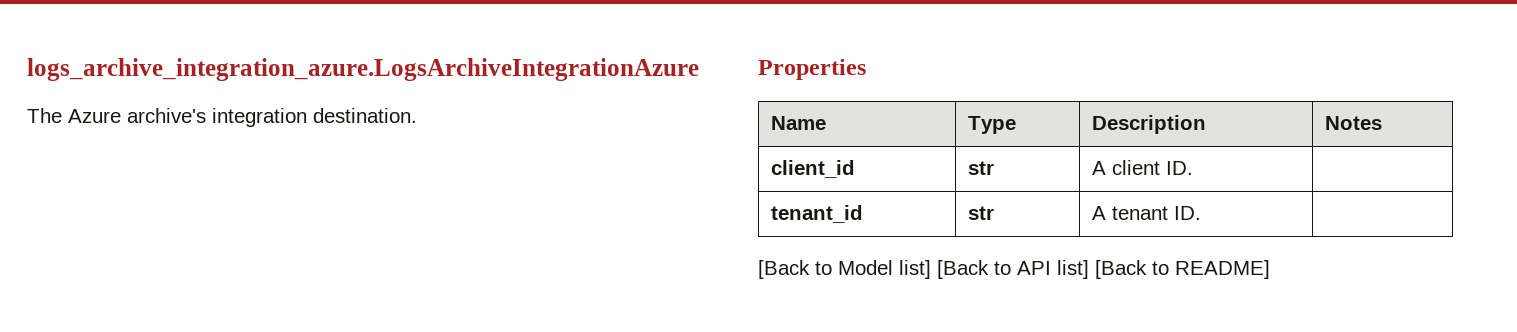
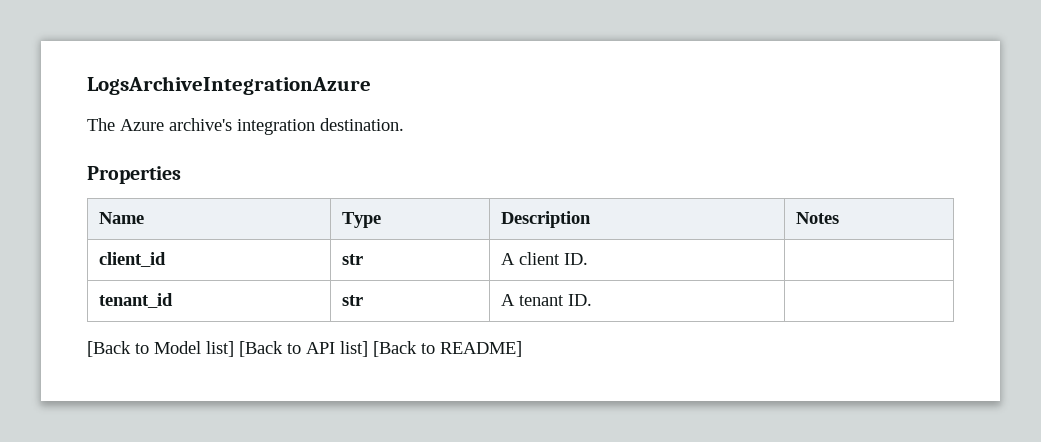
- logs_archive_integration_azure.LogsArchiveIntegrationAzure
+ LogsArchiveIntegrationAzure

